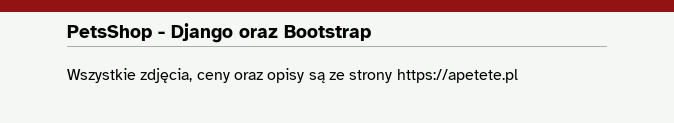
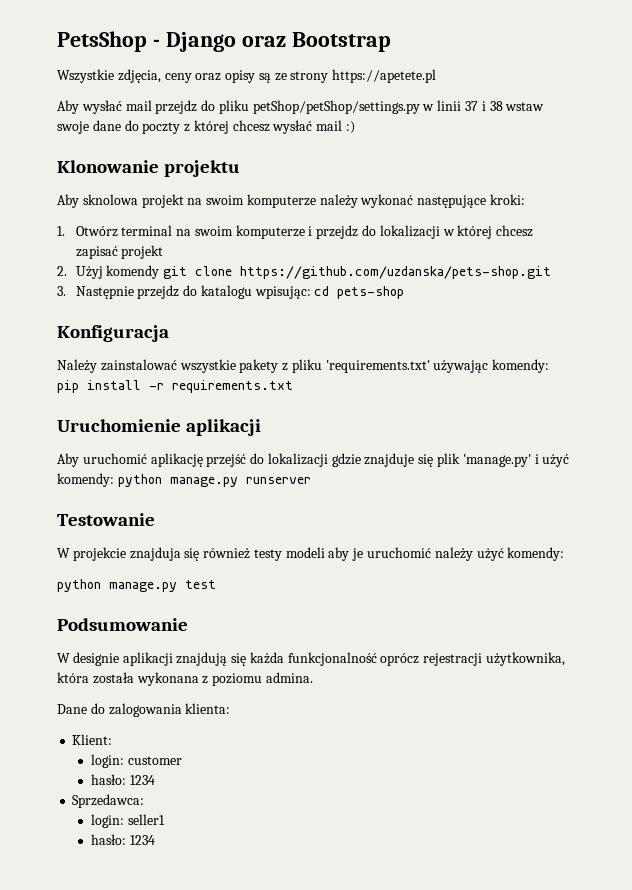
+ Aby wysłać mail przejdz do pliku petShop/petShop/settings.py w linii 37 i 38 wstaw swoje dane do poczty z której chcesz wysłać mail :)
+ Klonowanie projektu
+ Aby sknolowa projekt na swoim komputerze należy wykonać następujące kroki:
+ 1. Otwórz terminal na swoim komputerze i przejdz do lokalizacji w której chcesz zapisać projekt
+ 2. Użyj komendy git clone https://github.com/uzdanska/pets-shop.git
+ 3. Następnie przejdz do katalogu wpisując: cd pets-shop
+ Konfiguracja
+ Należy zainstalować wszystkie pakety z pliku 'requirements.txt' używając komendy: pip install -r requirements.txt
+ Uruchomienie aplikacji
+ Aby uruchomić aplikację przejść do lokalizacji gdzie znajduje się plik 'manage.py' i użyć komendy: python manage.py runserver
+ Testowanie
+ W projekcie znajduja się również testy modeli aby je uruchomić należy użyć komendy:
+ python manage.py test
+ Podsumowanie
+ W designie aplikacji znajdują się każda funkcjonalność oprócz rejestracji użytkownika, która została wykonana z poziomu admina.
+ Dane do zalogowania klienta:
+ Klient:
+ login: customer
+ hasło: 1234
+ Sprzedawca:
+ login: seller1
+ hasło: 1234

